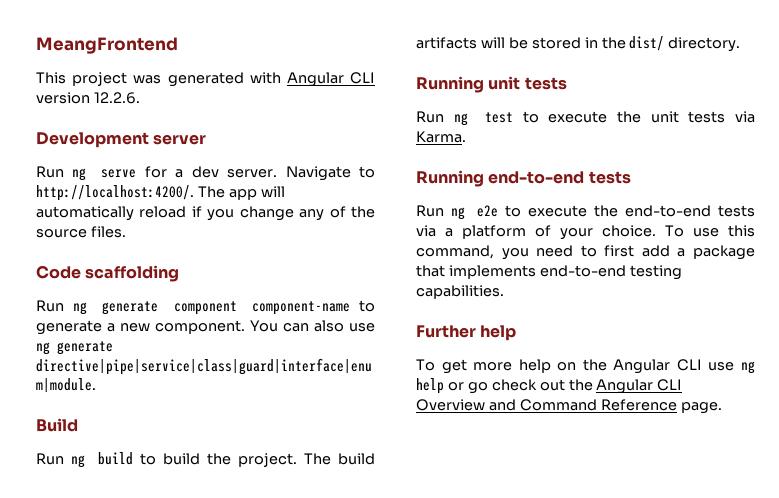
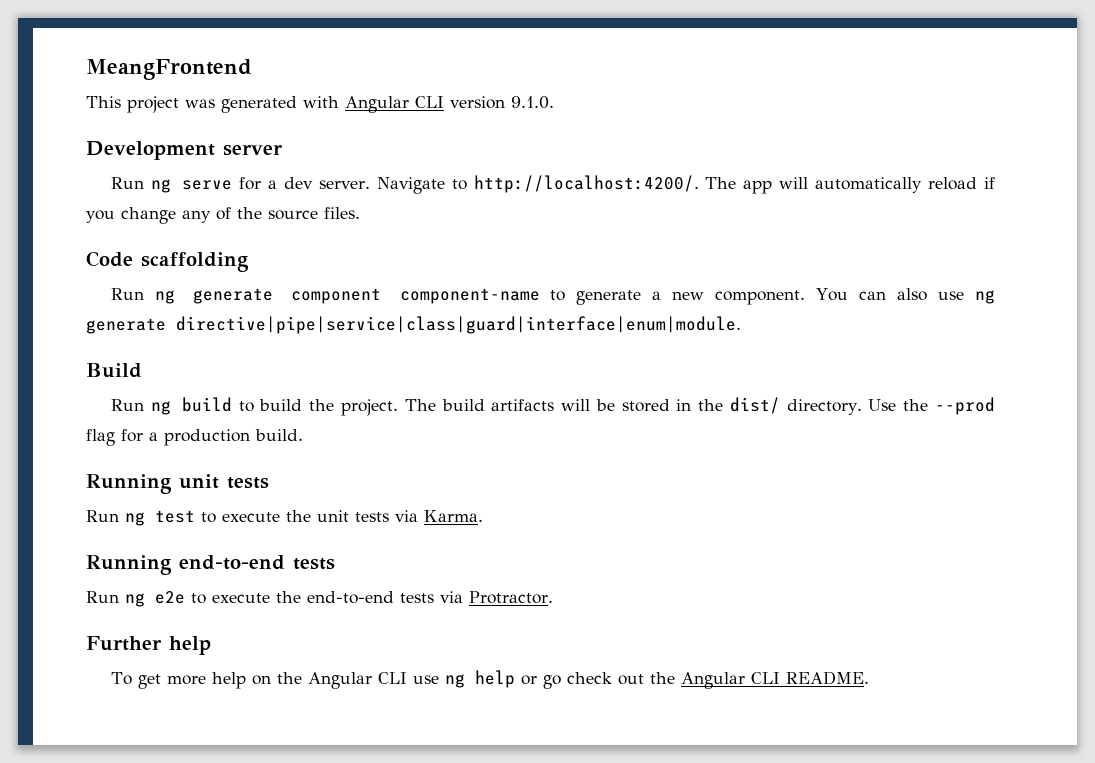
- This project was generated with Angular CLI version 12.2.6.
+ This project was generated with Angular CLI version 9.1.0.
+ Use the --prod flag for a production build.
- Run ng e2e to execute the end-to-end tests via a platform of your choice. To use this command, you need to first add a package that implements end-to-end testing capabilities.
+ Run ng e2e to execute the end-to-end tests via Protractor.
- To get more help on the Angular CLI use ng help or go check out the Angular CLI Overview and Command Reference page.
+ To get more help on the Angular CLI use ng help or go check out the Angular CLI README.

